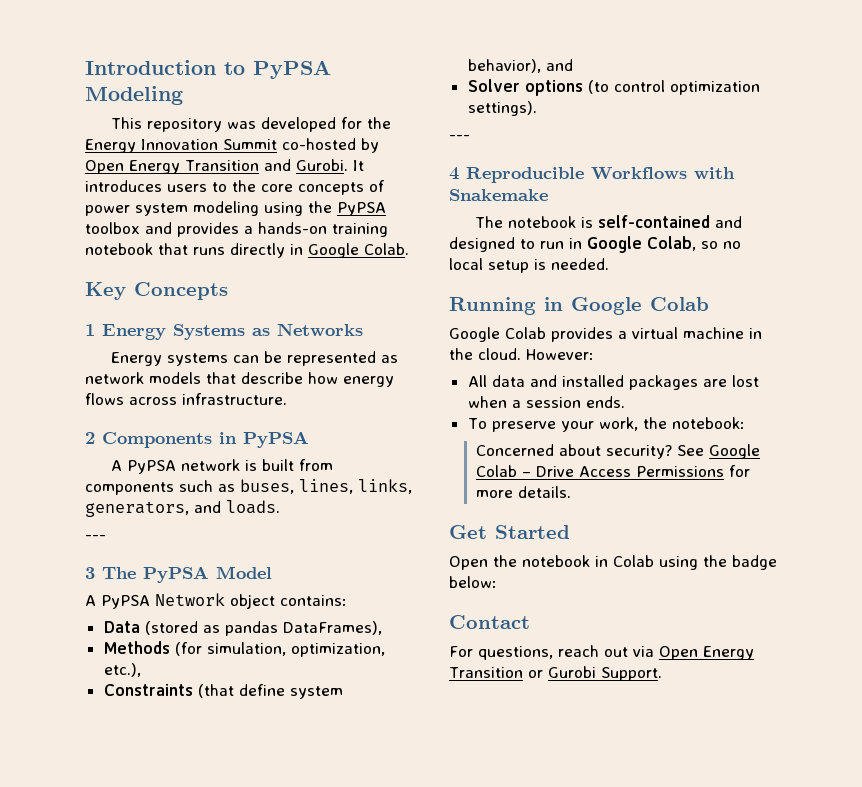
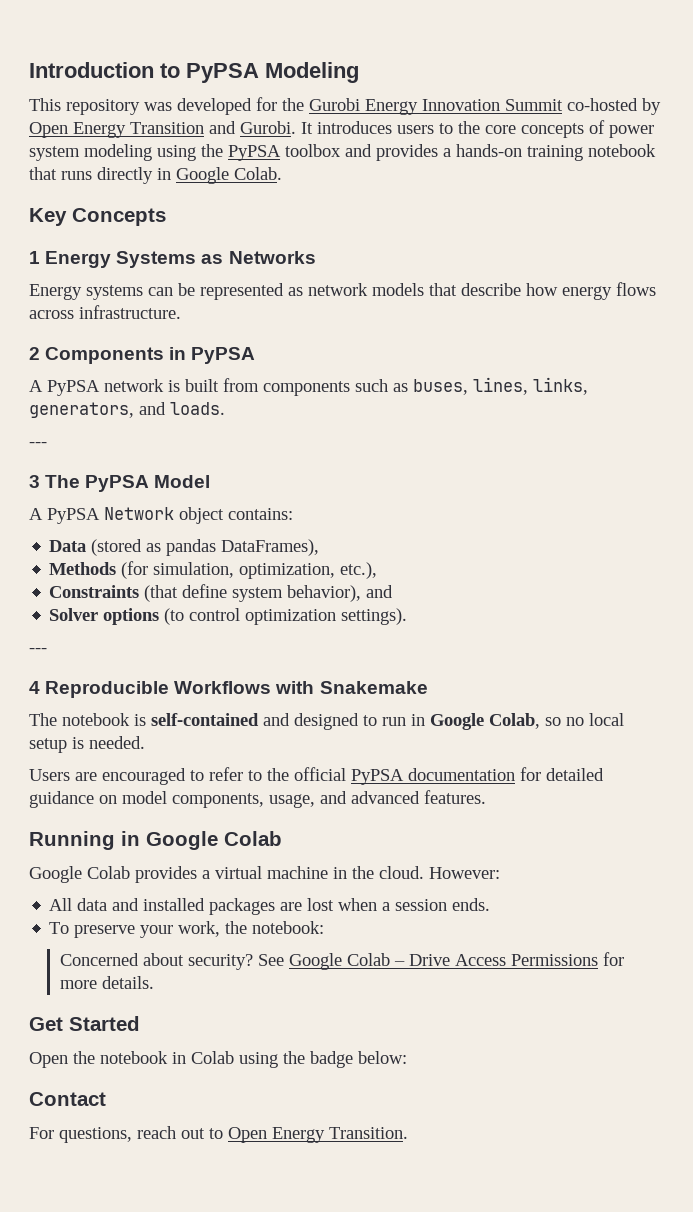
- This repository was developed for the Energy Innovation Summit co-hosted by Open Energy Transition and Gurobi.
+ This repository was developed for the Gurobi Energy Innovation Summit co-hosted by Open Energy Transition and Gurobi.
+ Users are encouraged to refer to the official PyPSA documentation for detailed guidance on model components, usage, and advanced features.
- For questions, reach out via Open Energy Transition or Gurobi Support.
+ For questions, reach out to Open Energy Transition.

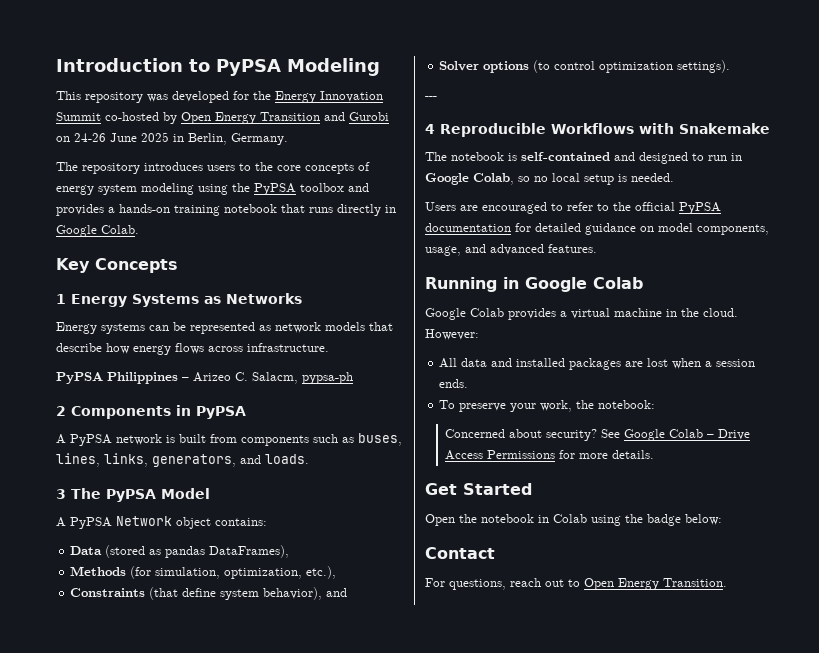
- This repository was developed for the Gurobi Energy Innovation Summit co-hosted by Open Energy Transition and Gurobi. It introduces users to the core concepts of power system modeling using the PyPSA toolbox and provides a hands-on training notebook that runs directly in Google Colab.
+ This repository was developed for the Energy Innovation Summit co-hosted by Open Energy Transition and Gurobi on 24-26 June 2025 in Berlin, Germany.
+ The repository introduces users to the core concepts of energy system modeling using the PyPSA toolbox and provides a hands-on training notebook that runs directly in Google Colab.
+ PyPSA Philippines – Arizeo C. Salacm, pypsa-ph
  A PyPSA network is built from components such as buses, lines, links, generators, and loads.
- ---

